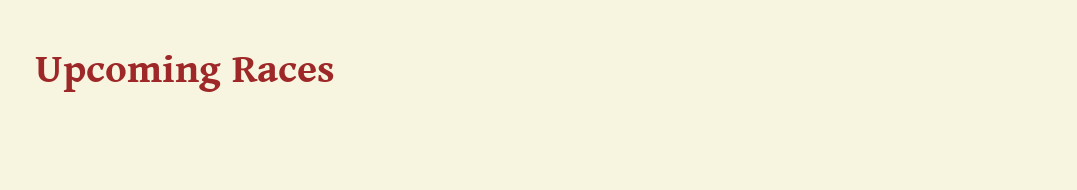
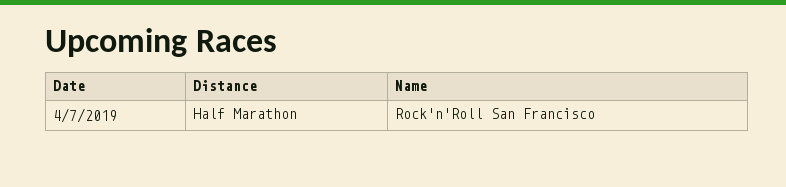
+ Date | Distance | Name
+ 4/7/2019 | Half Marathon | Rock'n'Roll San Francisco

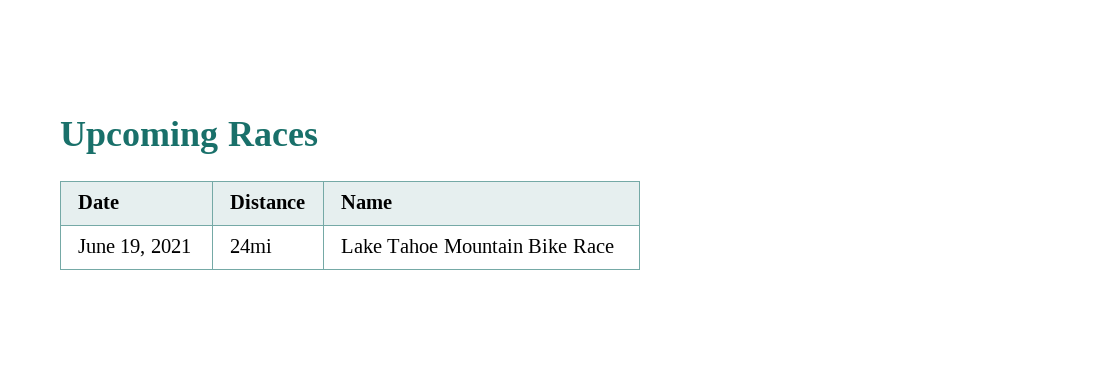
- 4/7/2019 | Half Marathon | Rock'n'Roll San Francisco
+ June 19, 2021 | 24mi | Lake Tahoe Mountain Bike Race

